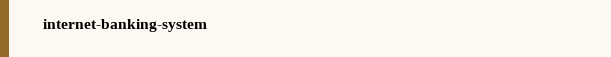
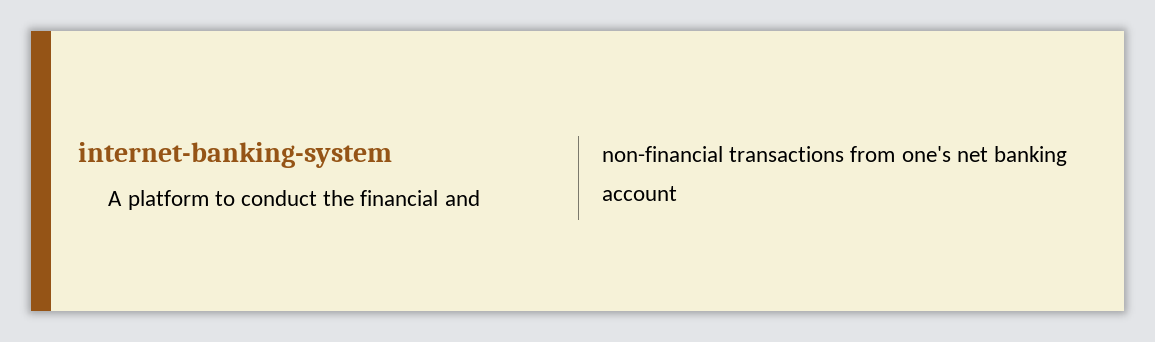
+ A platform to conduct the financial and non-financial transactions from one's net banking account

